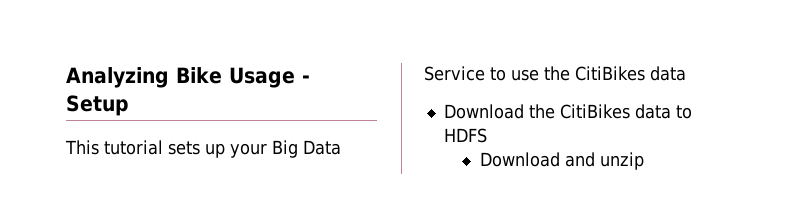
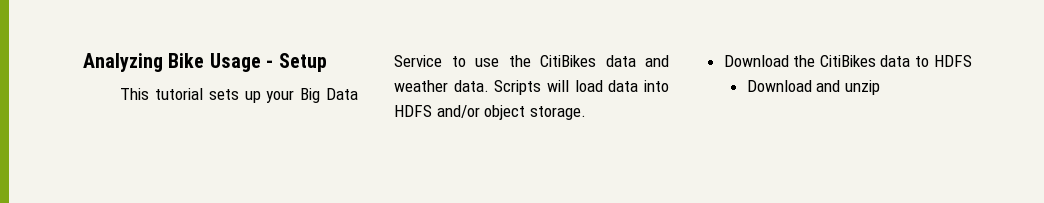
- This tutorial sets up your Big Data Service to use the CitiBikes data
+ This tutorial sets up your Big Data Service to use the CitiBikes data and weather data. Scripts will load data into HDFS and/or object storage.

